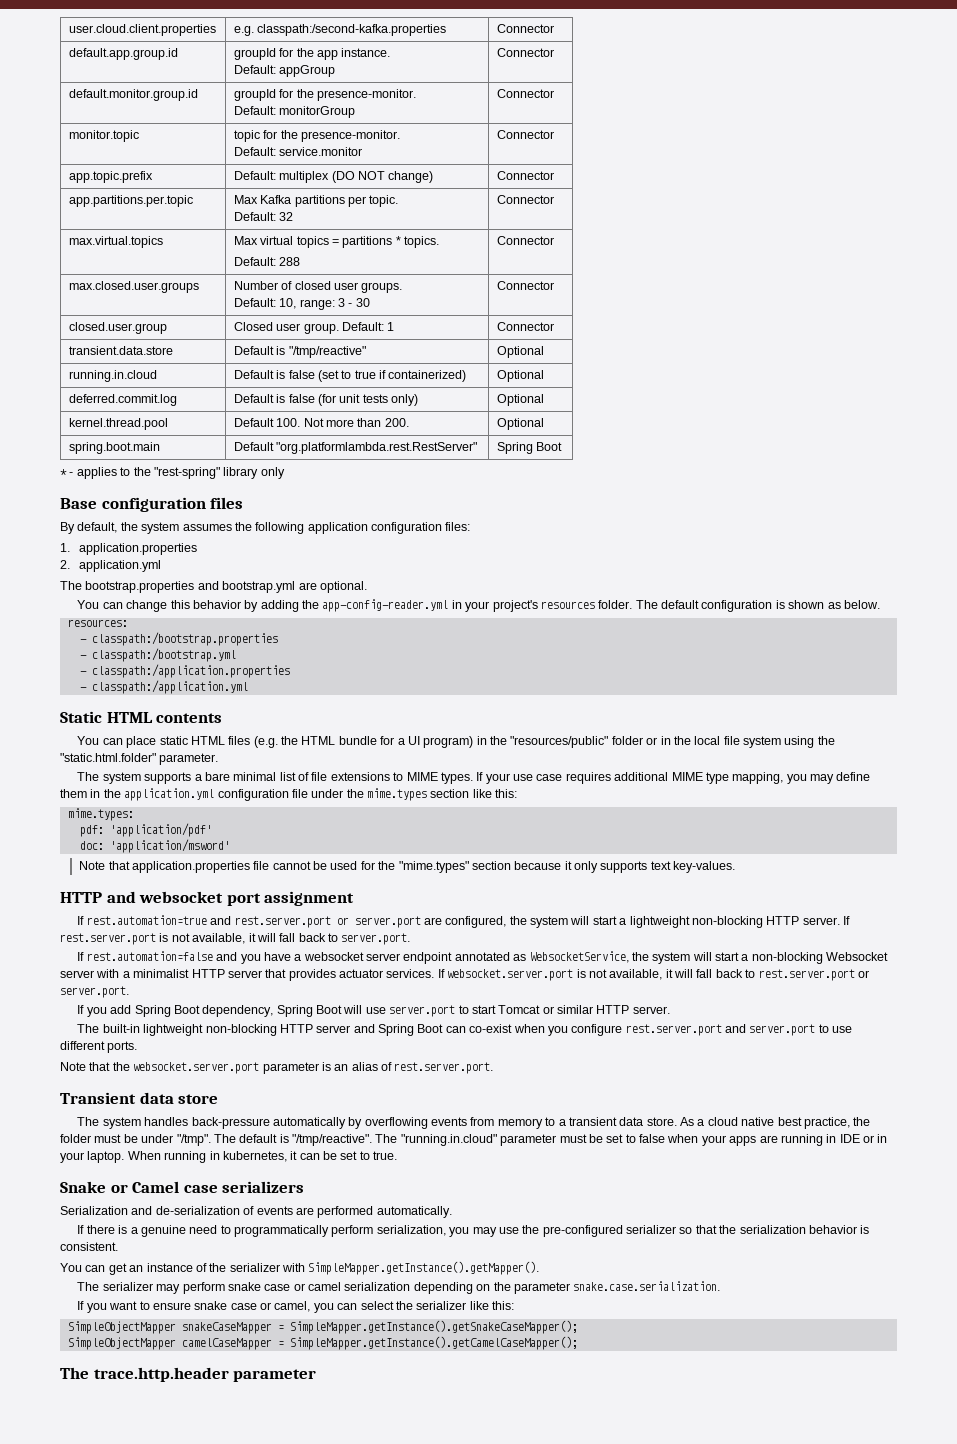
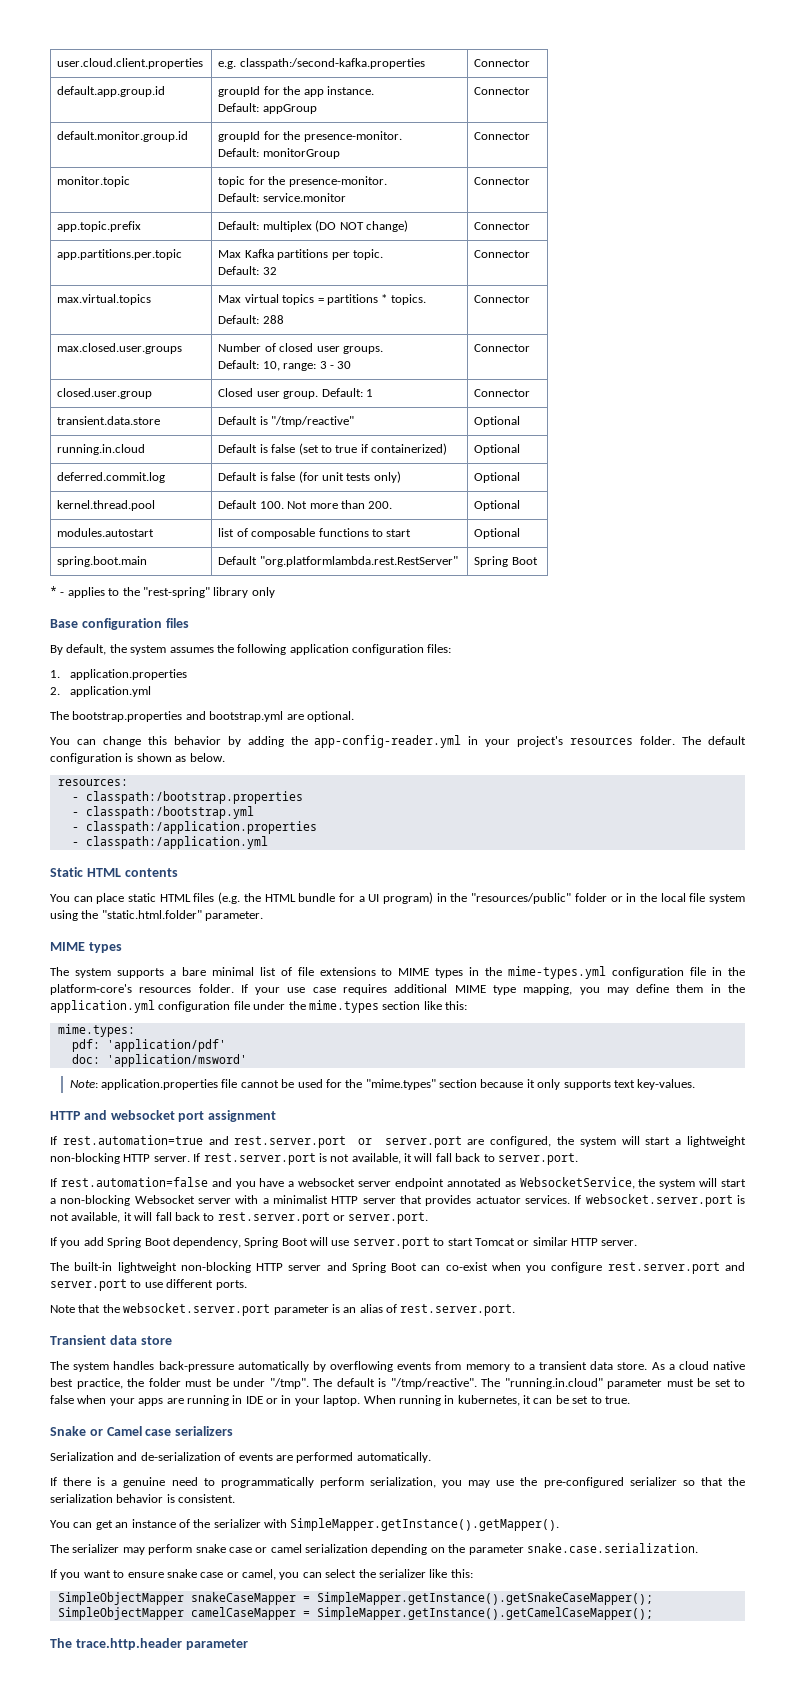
+ modules.autostart | list of composable functions to start | Optional
  You can place static HTML files (e.g. the HTML bundle for a UI program) in the "resources/public" folder or in the local file system using the "static.html.folder" parameter.
+ MIME types
- The system supports a bare minimal list of file extensions to MIME types.
+ The system supports a bare minimal list of file extensions to MIME types in the mime-types.yml configuration file in the platform-core's resources folder.
- Note that application.properties file cannot be used for the "mime.types" section because it only supports text key-values.
+ Note: application.properties file cannot be used for the "mime.types" section because it only supports text key-values.

